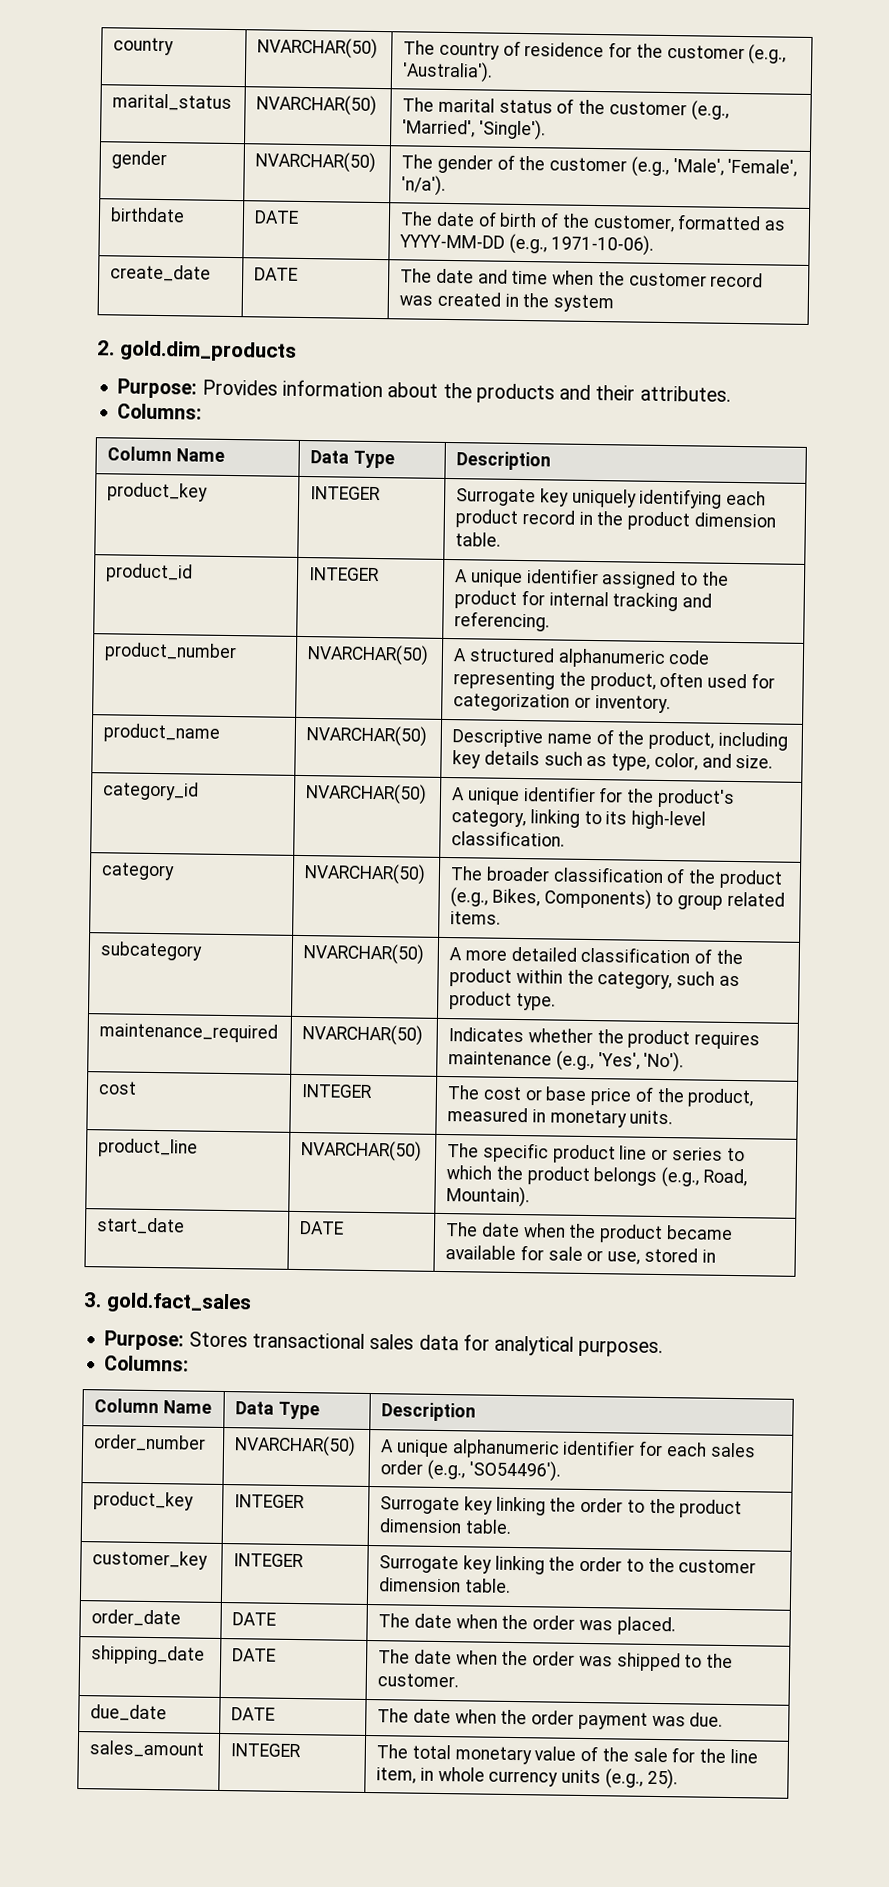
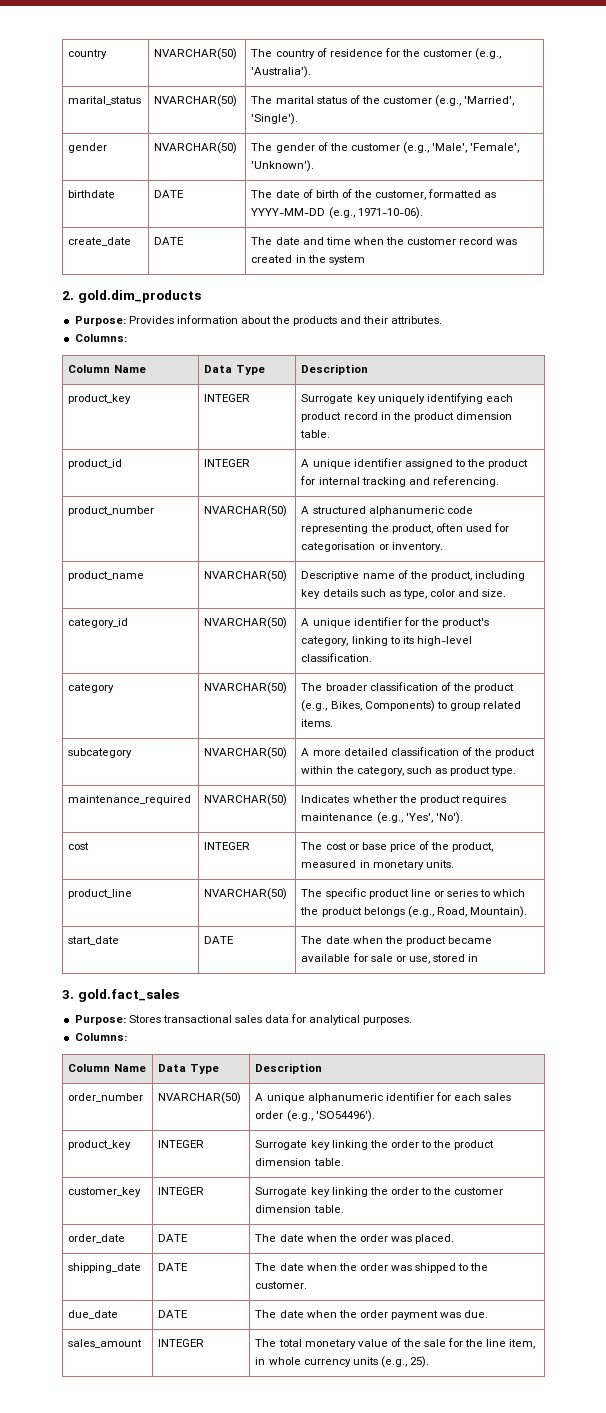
- gender | NVARCHAR(50) | The gender of the customer (e.g., 'Male', 'Female', 'n/a').
+ gender | NVARCHAR(50) | The gender of the customer (e.g., 'Male', 'Female', 'Unknown').
- product_number | NVARCHAR(50) | A structured alphanumeric code representing the product, often used for categorization or inventory.
+ product_number | NVARCHAR(50) | A structured alphanumeric code representing the product, often used for categorisation or inventory.
- product_name | NVARCHAR(50) | Descriptive name of the product, including key details such as type, color, and size.
+ product_name | NVARCHAR(50) | Descriptive name of the product, including key details such as type, color and size.

